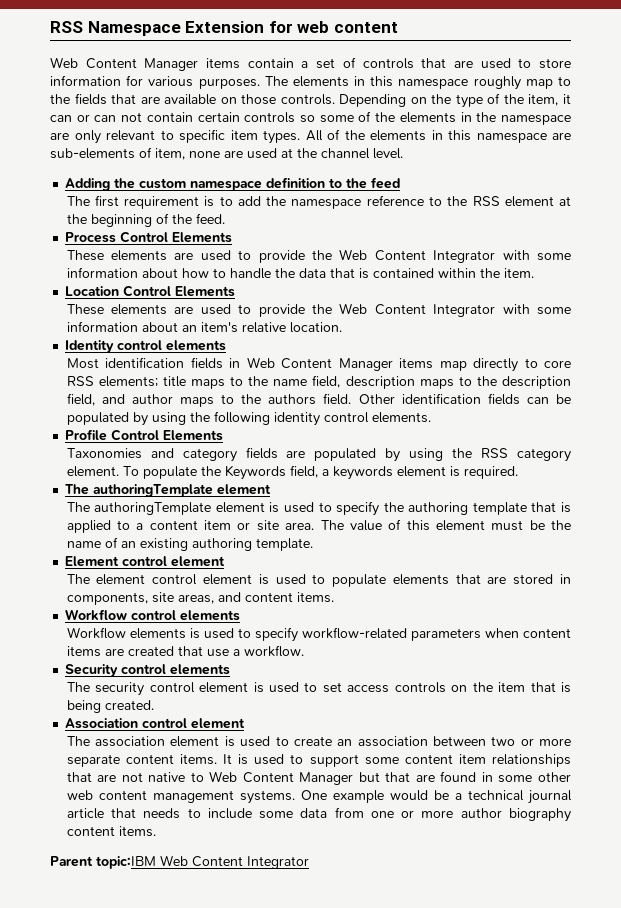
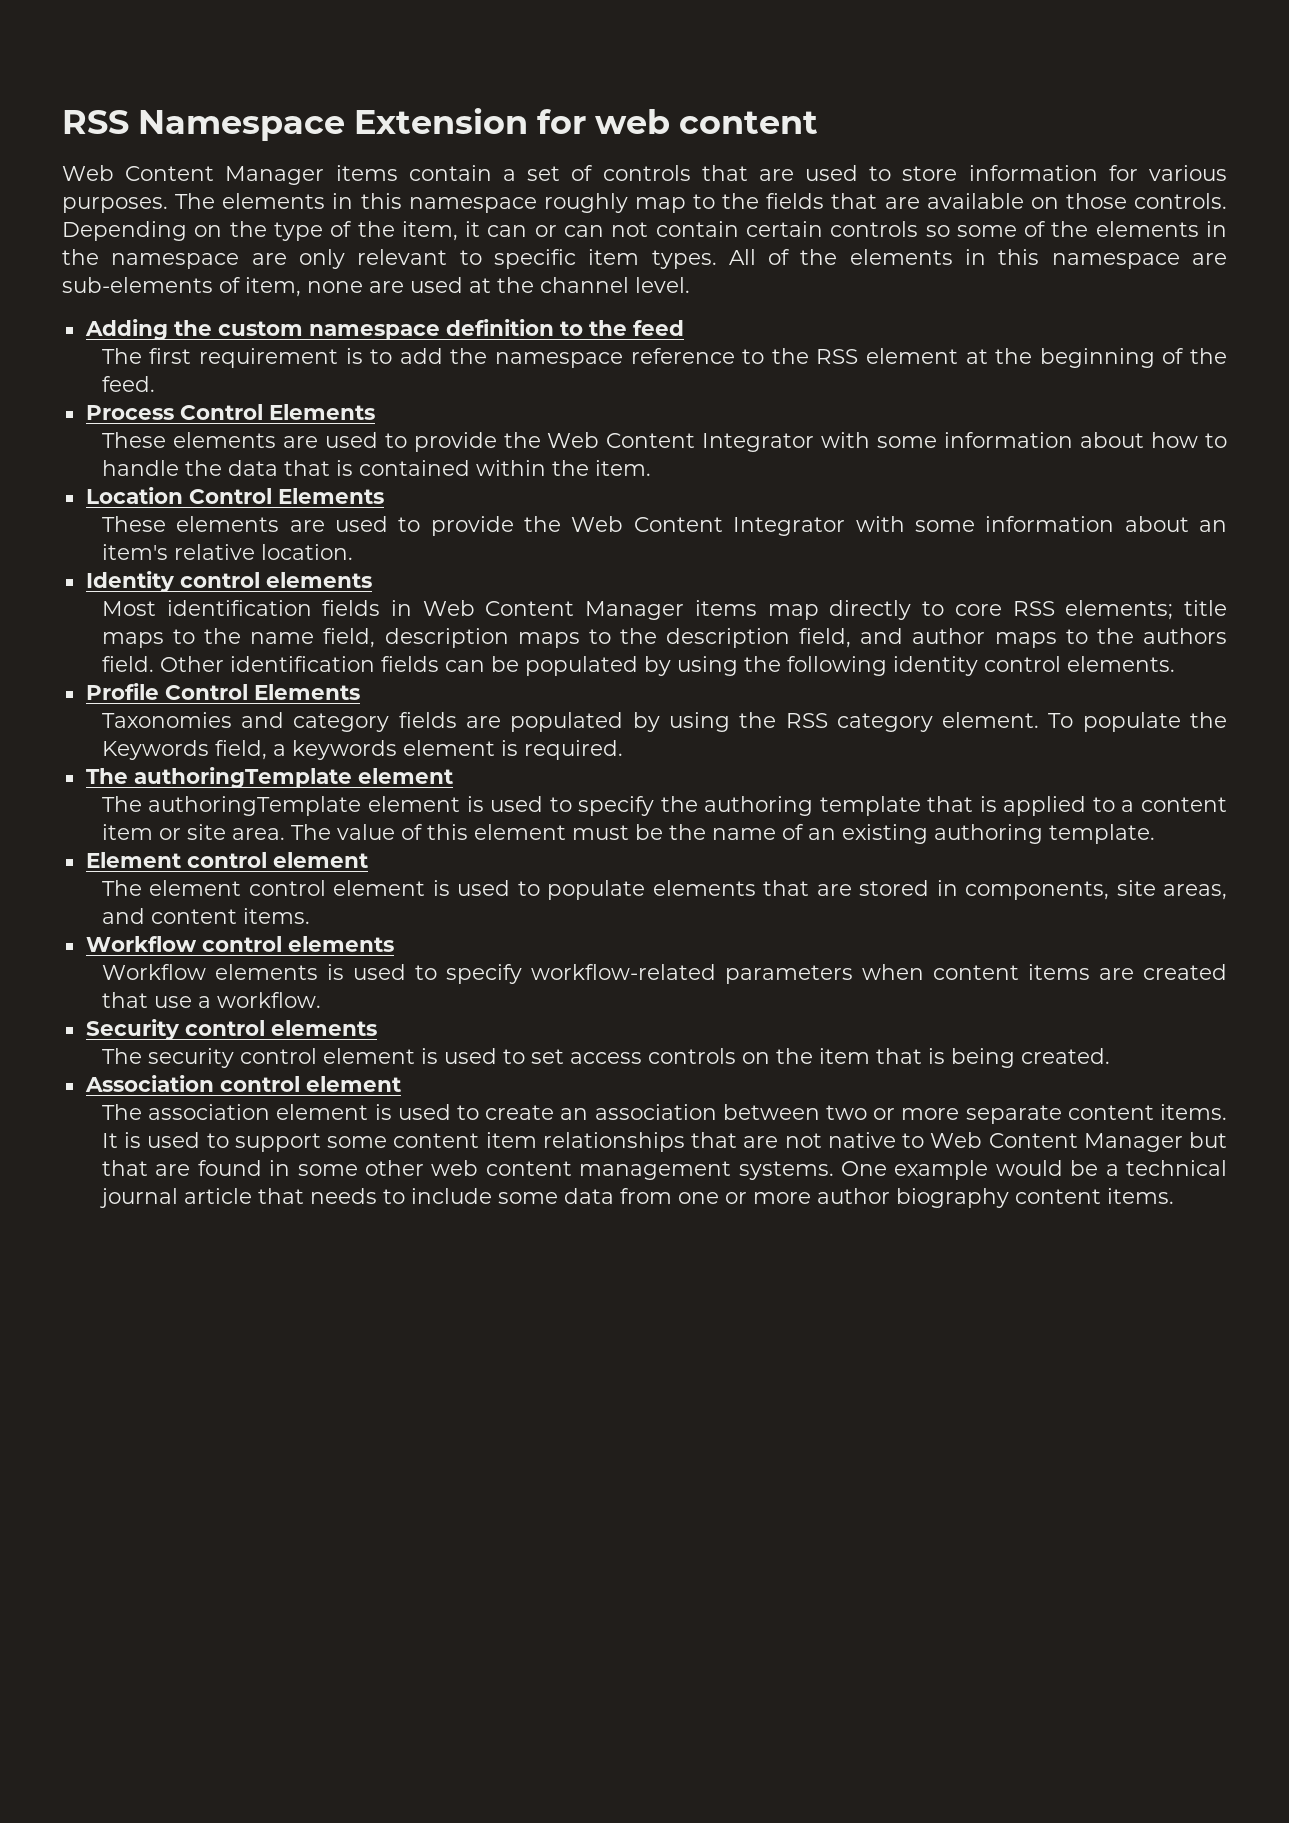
- Parent topic:IBM Web Content Integrator

